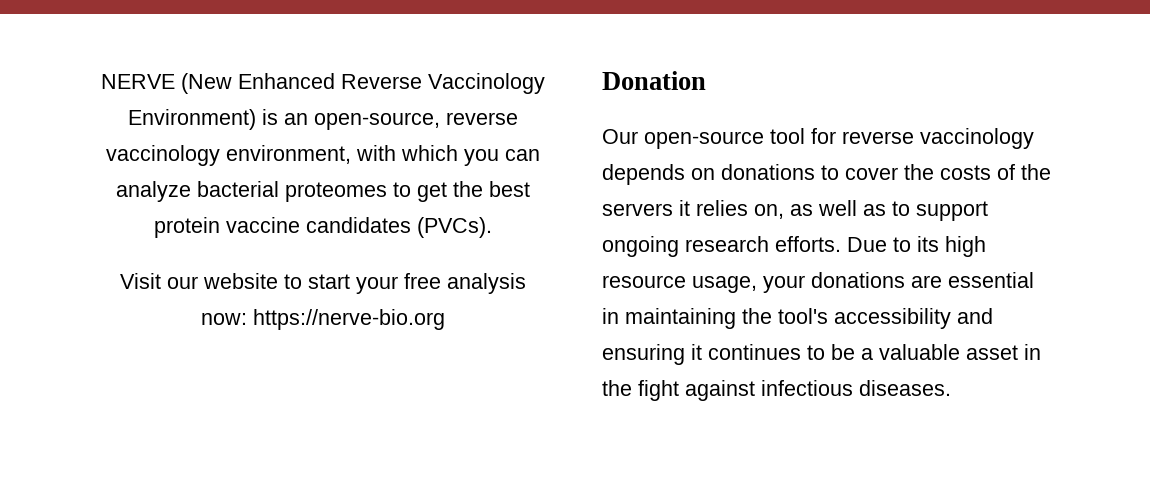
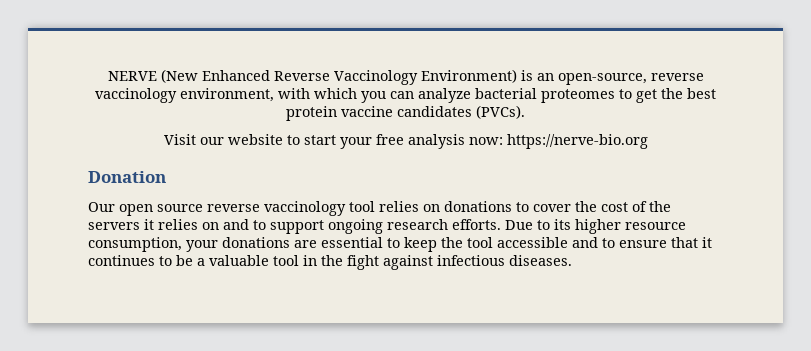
- Our open-source tool for reverse vaccinology depends on donations to cover the costs of the servers it relies on, as well as to support ongoing research efforts.
+ Our open source reverse vaccinology tool relies on donations to cover the cost of the servers it relies on and to support ongoing research efforts.
- Due to its high resource usage, your donations are essential in maintaining the tool's accessibility and ensuring it continues to be a valuable asset in the fight against infectious diseases.
+ Due to its higher resource consumption, your donations are essential to keep the tool accessible and to ensure that it continues to be a valuable tool in the fight against infectious diseases.

